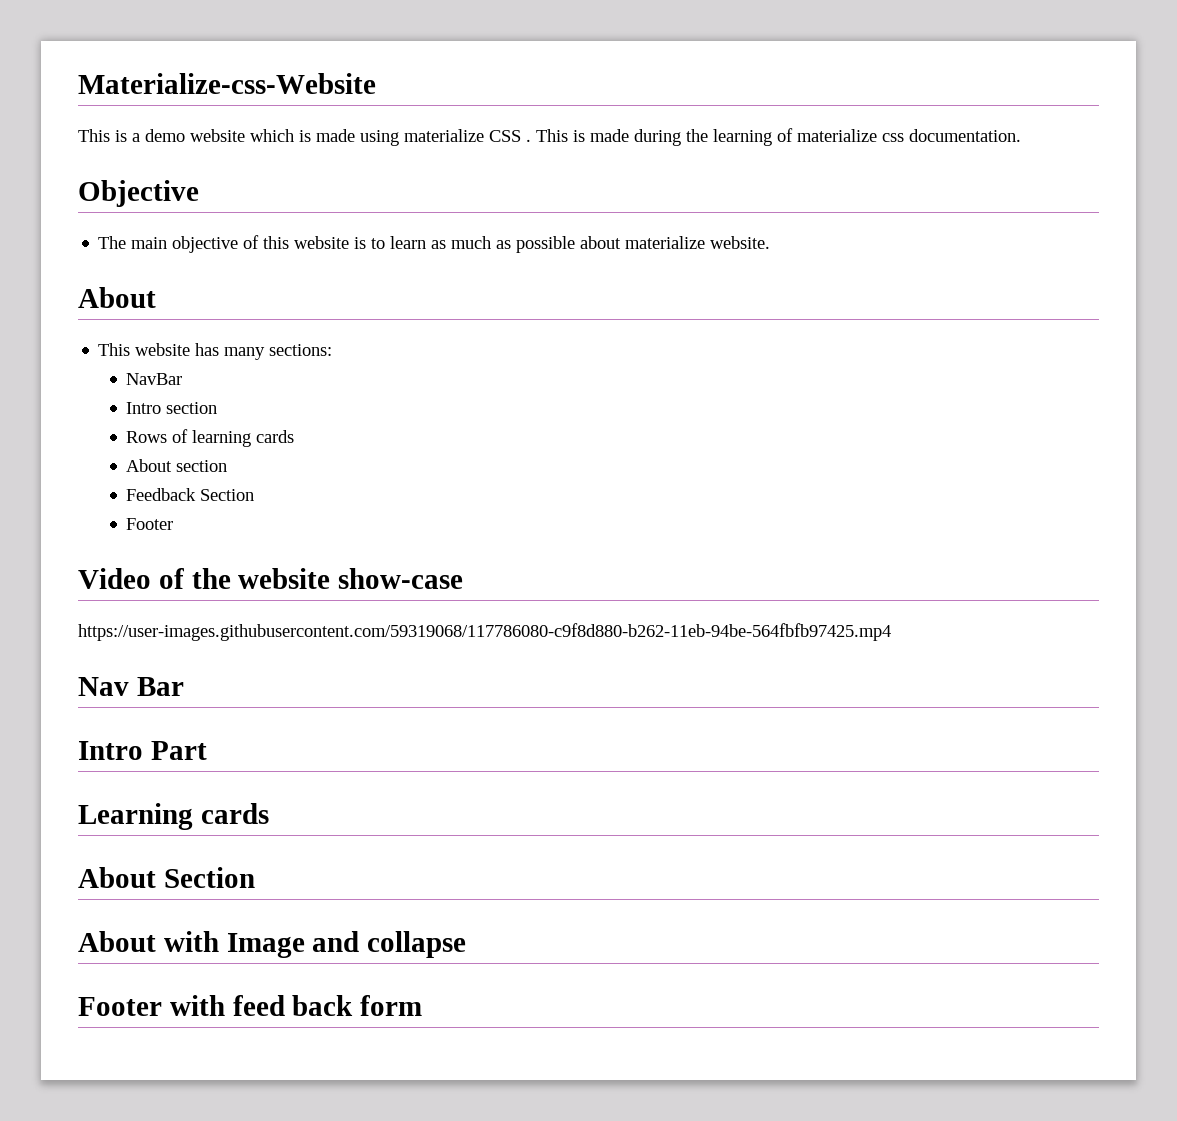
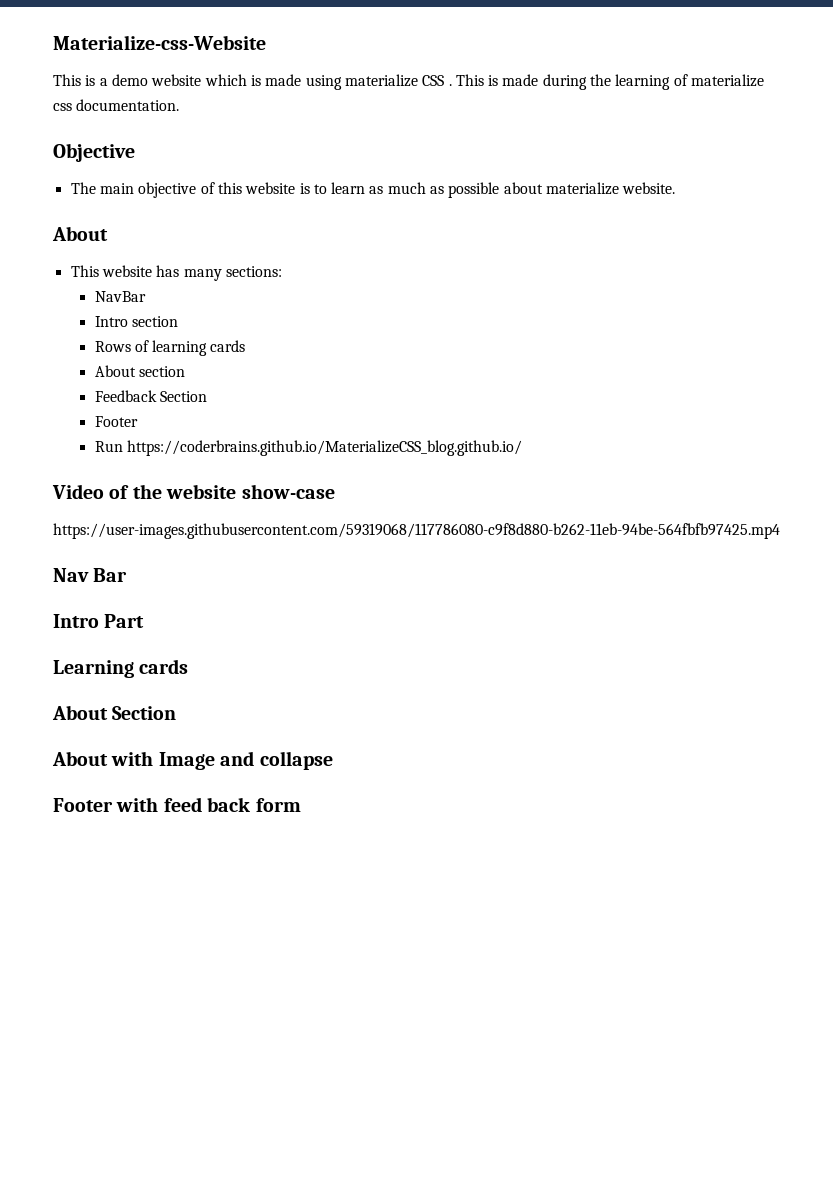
+ Run https://coderbrains.github.io/MaterializeCSS_blog.github.io/

